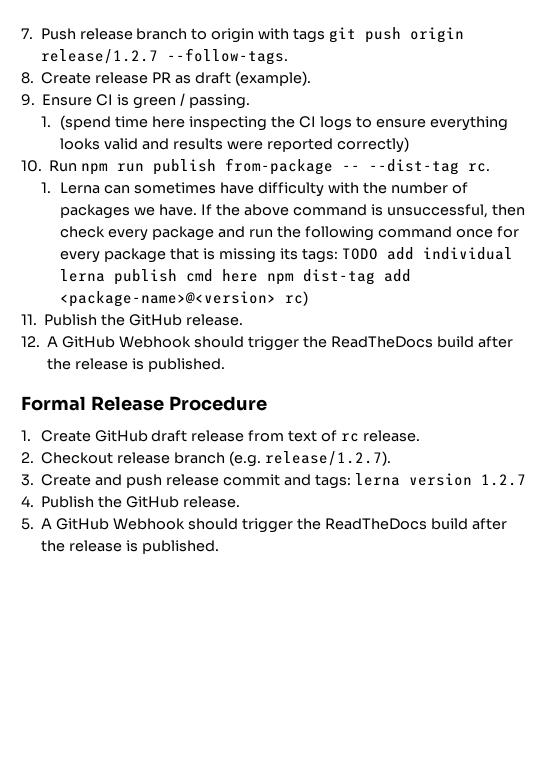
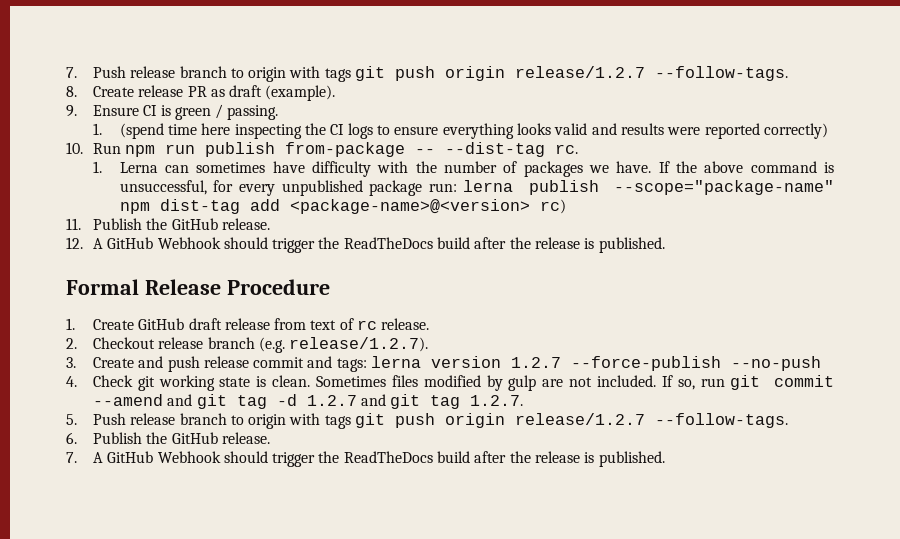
- If the above command is unsuccessful, then check every package and run the following command once for every package that is missing its tags: TODO add individual lerna publish cmd here npm dist-tag add <package-name>@<version> rc)
+ If the above command is unsuccessful, for every unpublished package run: lerna publish --scope="package-name" npm dist-tag add <package-name>@<version> rc)
- 3. Create and push release commit and tags: lerna version 1.2.7
- 4. Publish the GitHub release.
- 5. A GitHub Webhook should trigger the ReadTheDocs build after the release is published.
+ 3. Create and push release commit and tags: lerna version 1.2.7 --force-publish --no-push
+ 4. Check git working state is clean. Sometimes files modified by gulp are not included. If so, run git commit --amend and git tag -d 1.2.7 and git tag 1.2.7.
+ 5. Push release branch to origin with tags git push origin release/1.2.7 --follow-tags.
+ 6. Publish the GitHub release.
+ 7. A GitHub Webhook should trigger the ReadTheDocs build after the release is published.

